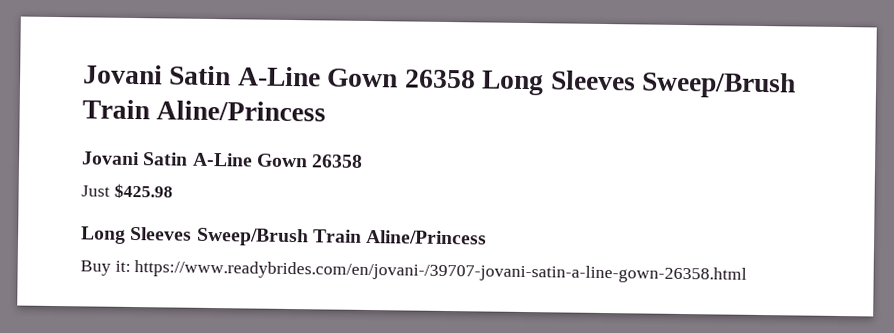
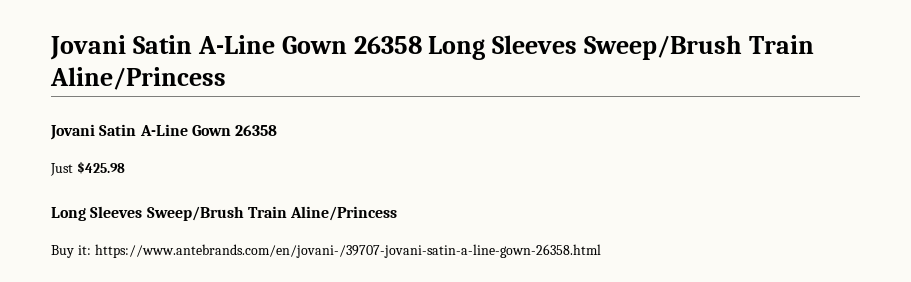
- Buy it: https://www.readybrides.com/en/jovani-/39707-jovani-satin-a-line-gown-26358.html
+ Buy it: https://www.antebrands.com/en/jovani-/39707-jovani-satin-a-line-gown-26358.html

